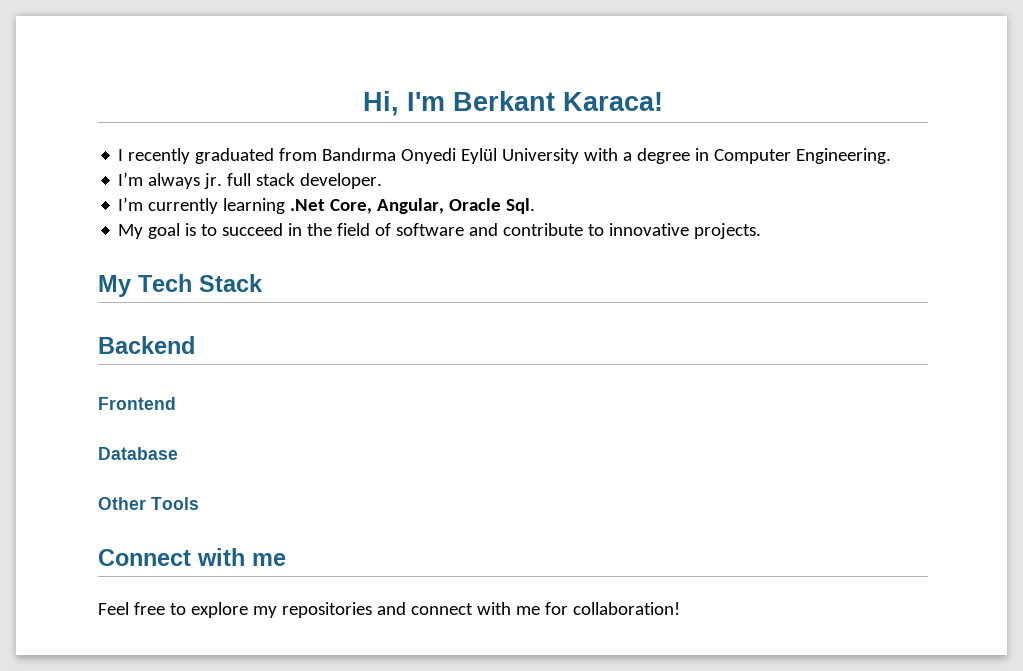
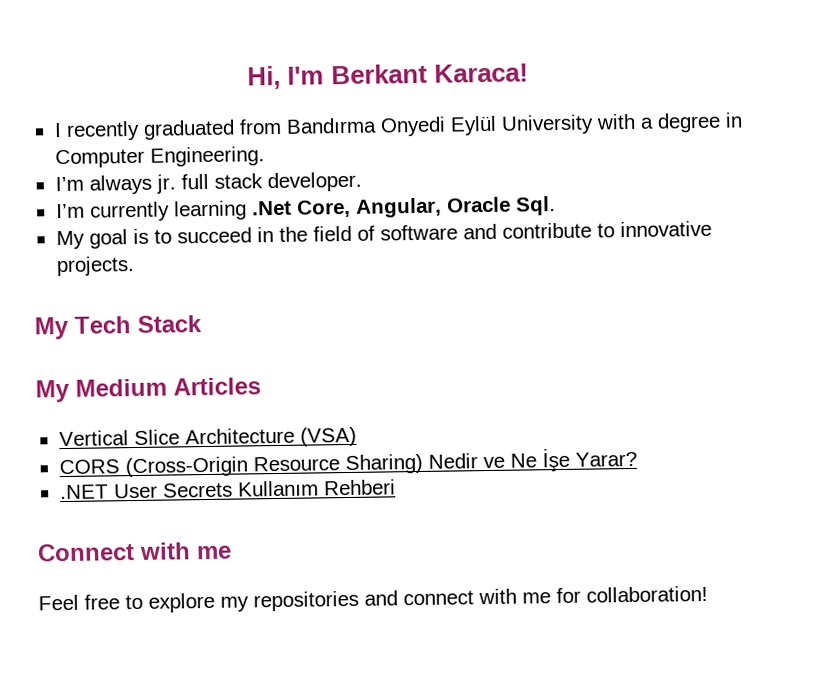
- Backend
- Frontend
- Database
- Other Tools
+ My Medium Articles
+ Vertical Slice Architecture (VSA)
+ CORS (Cross-Origin Resource Sharing) Nedir ve Ne İşe Yarar?
+ .NET User Secrets Kullanım Rehberi

